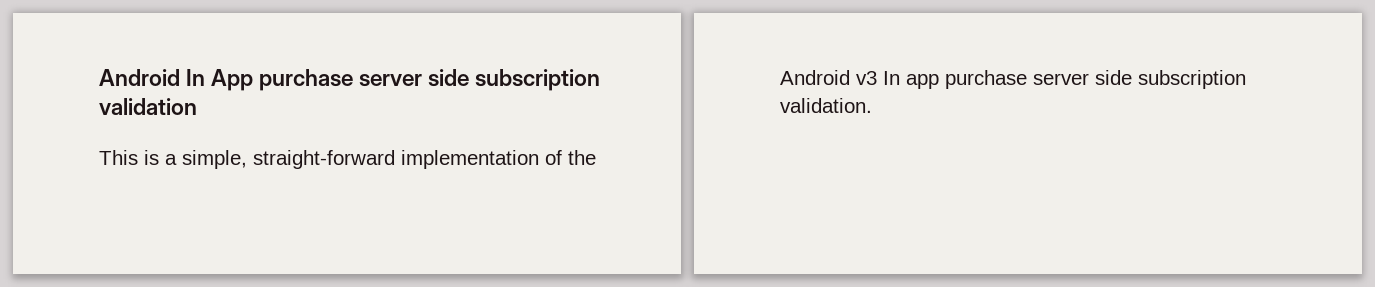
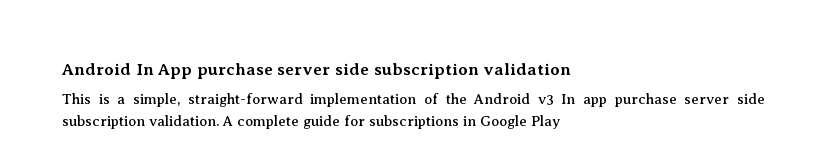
+ A complete guide for subscriptions in Google Play

